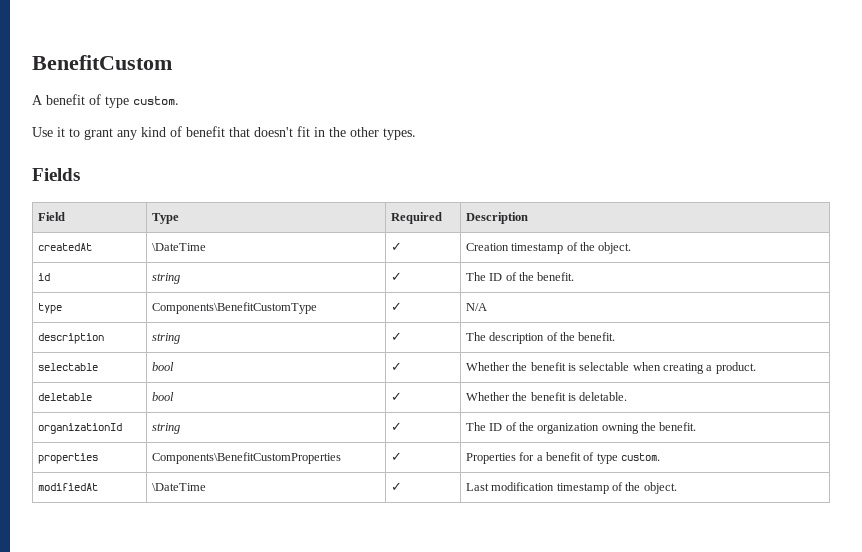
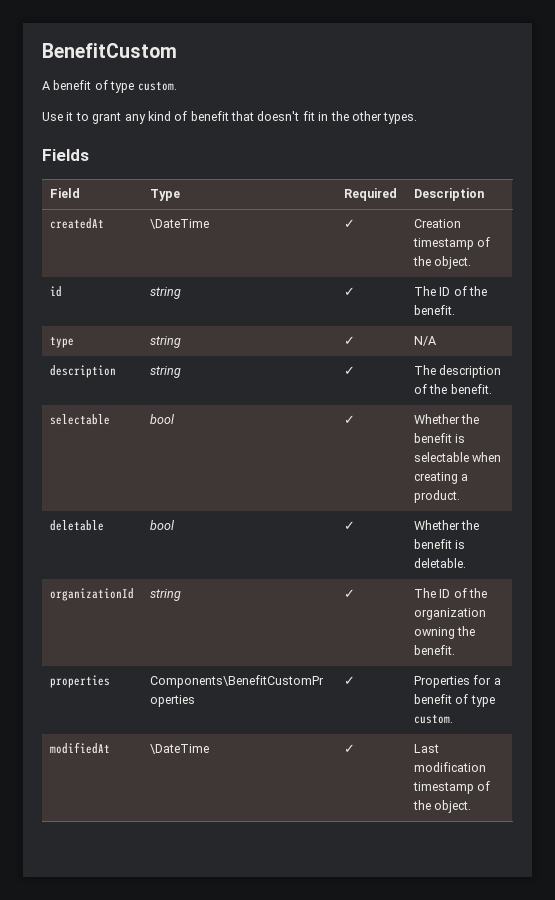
- type | Components\BenefitCustomType | ✓ | N/A
+ type | string | ✓ | N/A

